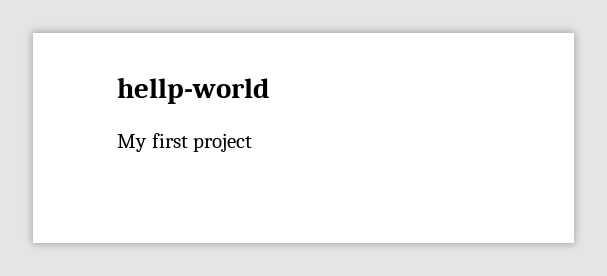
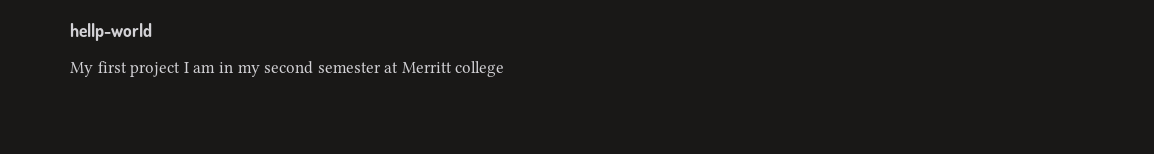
- My first project
+ My first project I am in my second semester at Merritt college

